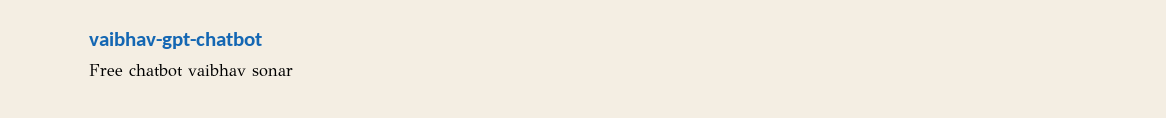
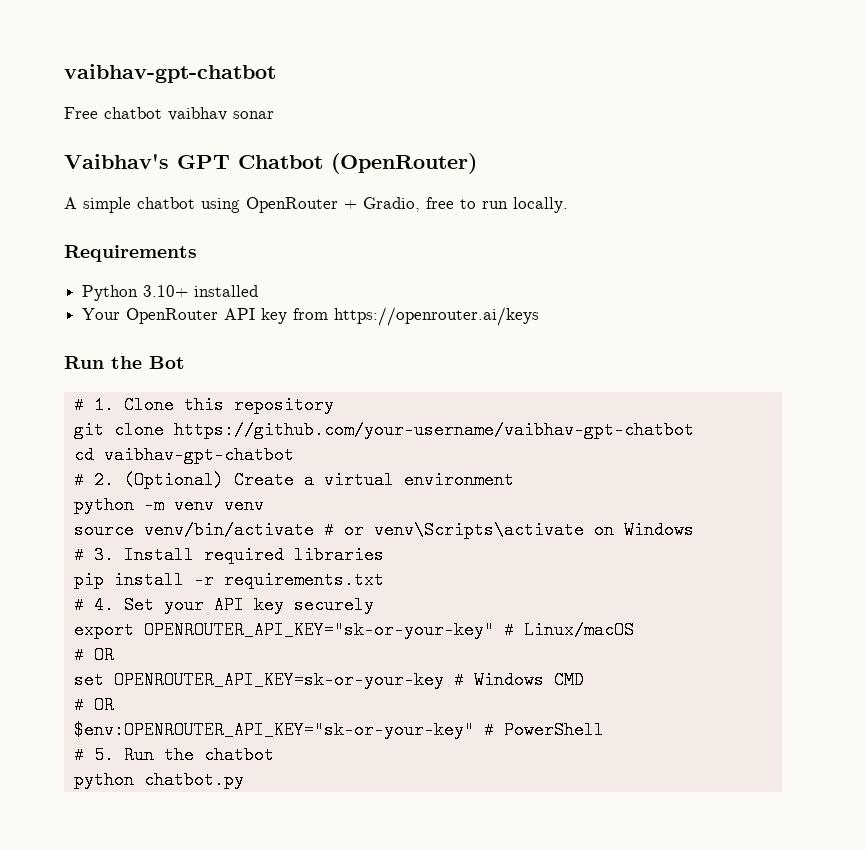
+ Vaibhav's GPT Chatbot (OpenRouter)
+ A simple chatbot using OpenRouter + Gradio, free to run locally.
+ Requirements
+ Python 3.10+ installed
+ Your OpenRouter API key from https://openrouter.ai/keys
+ Run the Bot
+ # 1. Clone this repository
+ git clone https://github.com/your-username/vaibhav-gpt-chatbot
+ cd vaibhav-gpt-chatbot
+ # 2. (Optional) Create a virtual environment
+ python -m venv venv
+ source venv/bin/activate # or venv\Scripts\activate on Windows
+ # 3. Install required libraries
+ pip install -r requirements.txt
+ # 4. Set your API key securely
+ export OPENROUTER_API_KEY="sk-or-your-key" # Linux/macOS
+ # OR
+ set OPENROUTER_API_KEY=sk-or-your-key # Windows CMD
+ # OR
+ $env:OPENROUTER_API_KEY="sk-or-your-key" # PowerShell
+ # 5. Run the chatbot
+ python chatbot.py

